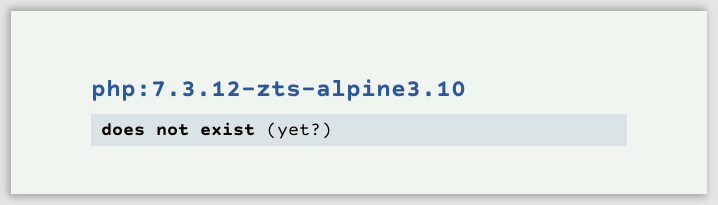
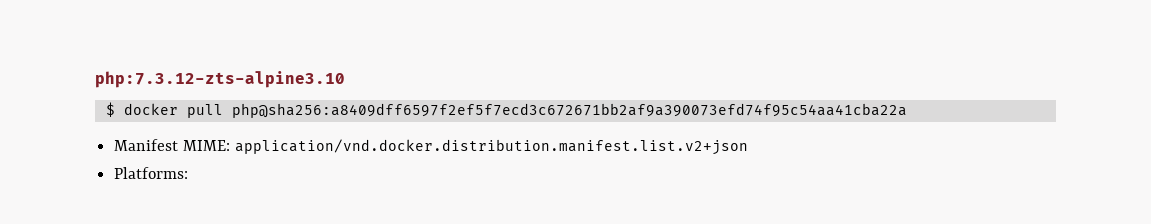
- does not exist (yet?)
+ $ docker pull php@sha256:a8409dff6597f2ef5f7ecd3c672671bb2af9a390073efd74f95c54aa41cba22a
+ Manifest MIME: application/vnd.docker.distribution.manifest.list.v2+json
+ Platforms:

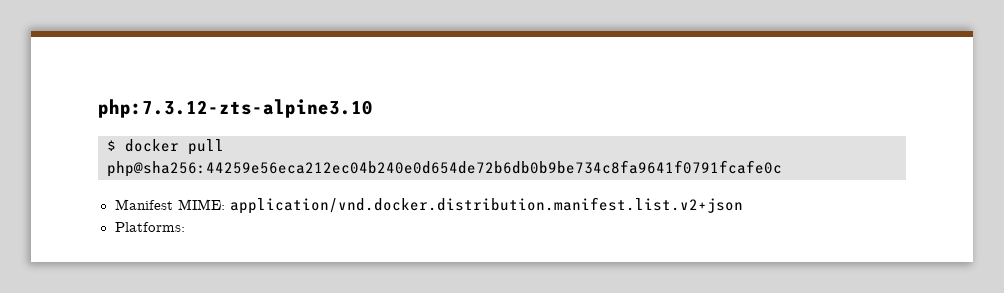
- $ docker pull php@sha256:a8409dff6597f2ef5f7ecd3c672671bb2af9a390073efd74f95c54aa41cba22a
+ $ docker pull php@sha256:44259e56eca212ec04b240e0d654de72b6db0b9be734c8fa9641f0791fcafe0c

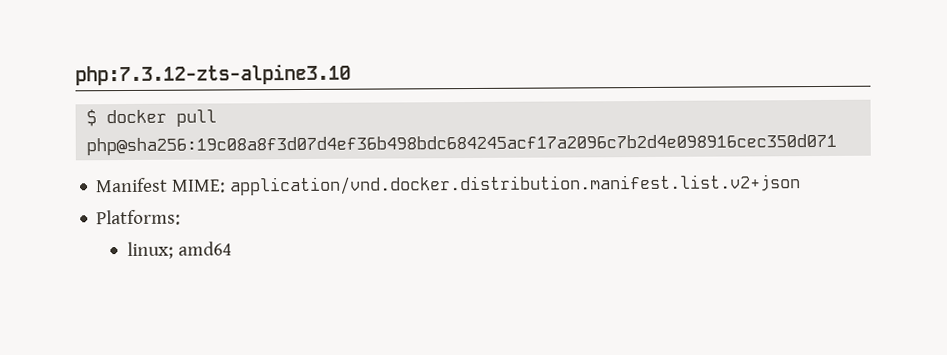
- $ docker pull php@sha256:44259e56eca212ec04b240e0d654de72b6db0b9be734c8fa9641f0791fcafe0c
+ $ docker pull php@sha256:19c08a8f3d07d4ef36b498bdc684245acf17a2096c7b2d4e098916cec350d071
+ linux; amd64

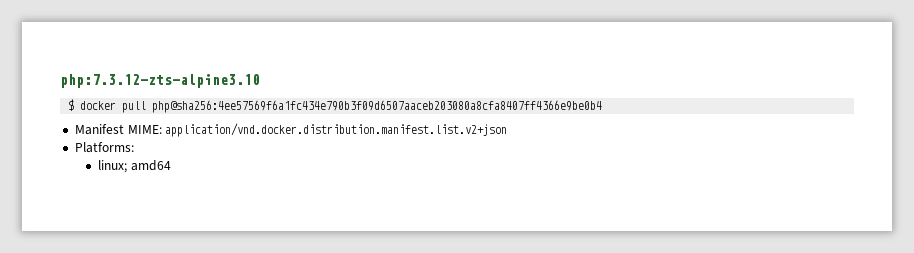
- $ docker pull php@sha256:19c08a8f3d07d4ef36b498bdc684245acf17a2096c7b2d4e098916cec350d071
+ $ docker pull php@sha256:4ee57569f6a1fc434e790b3f09d6507aaceb203080a8cfa8407ff4366e9be0b4

